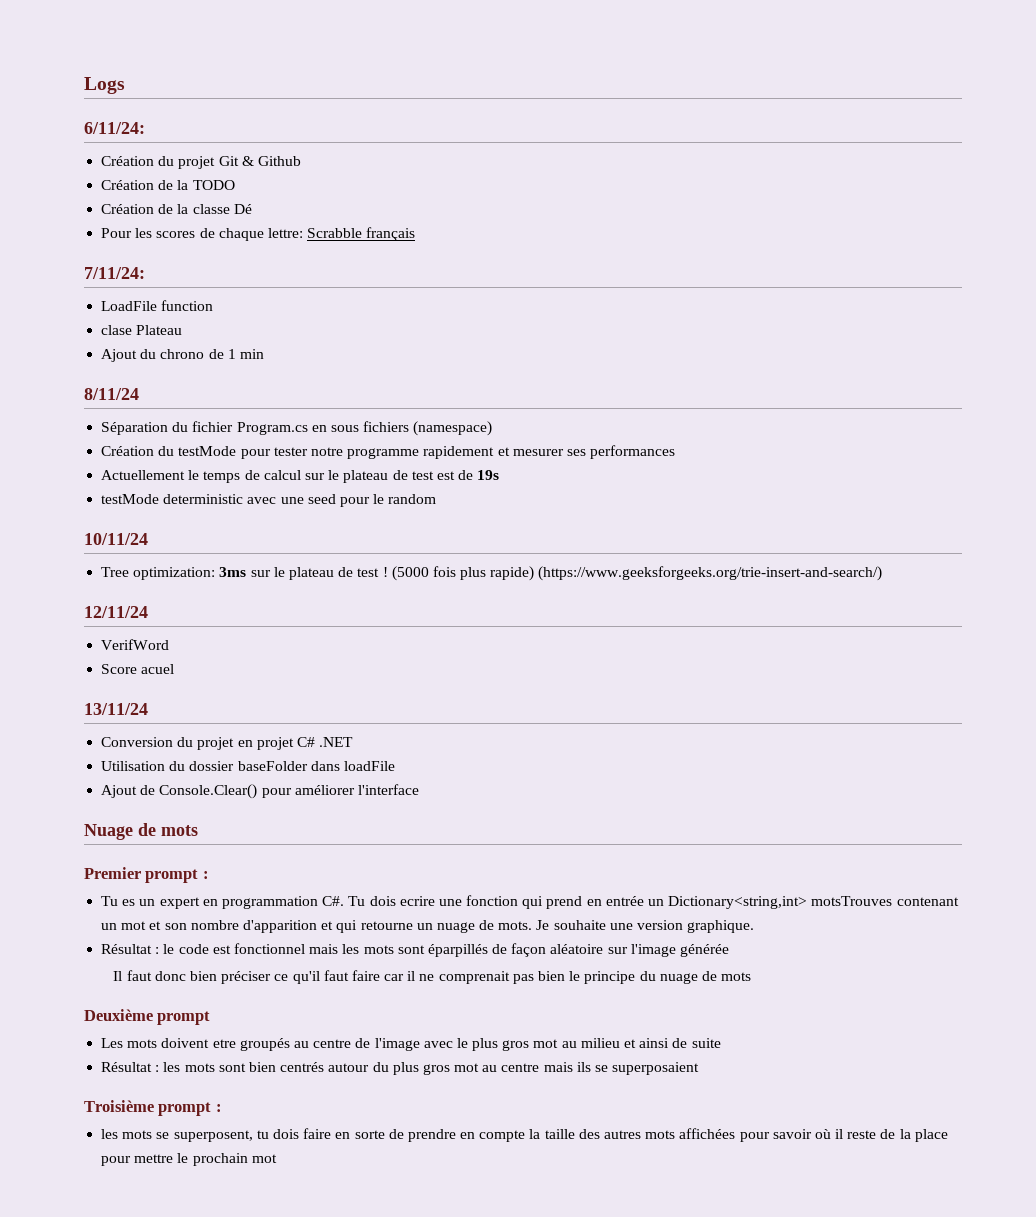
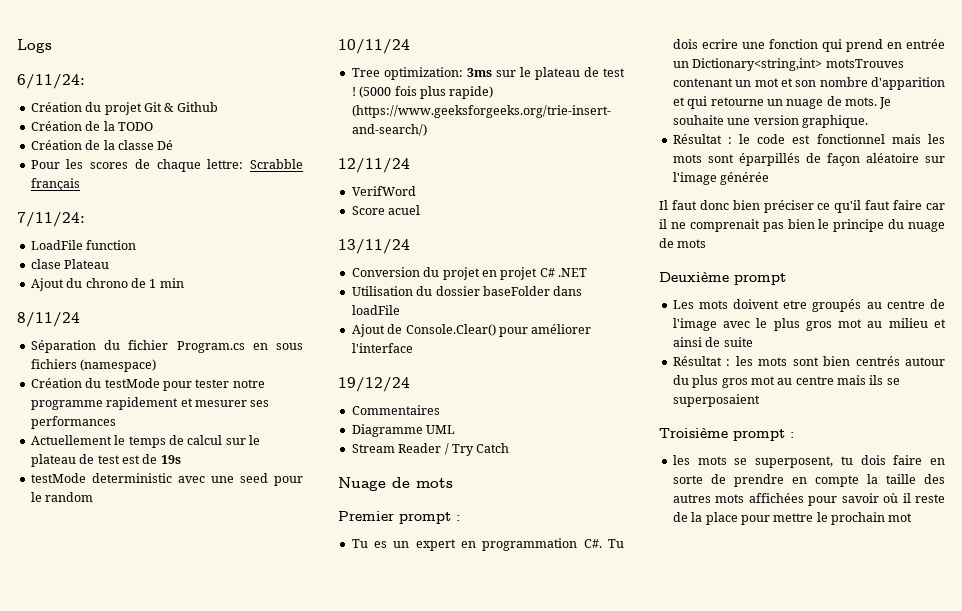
+ 19/12/24
+ Commentaires
+ Diagramme UML
+ Stream Reader / Try Catch

